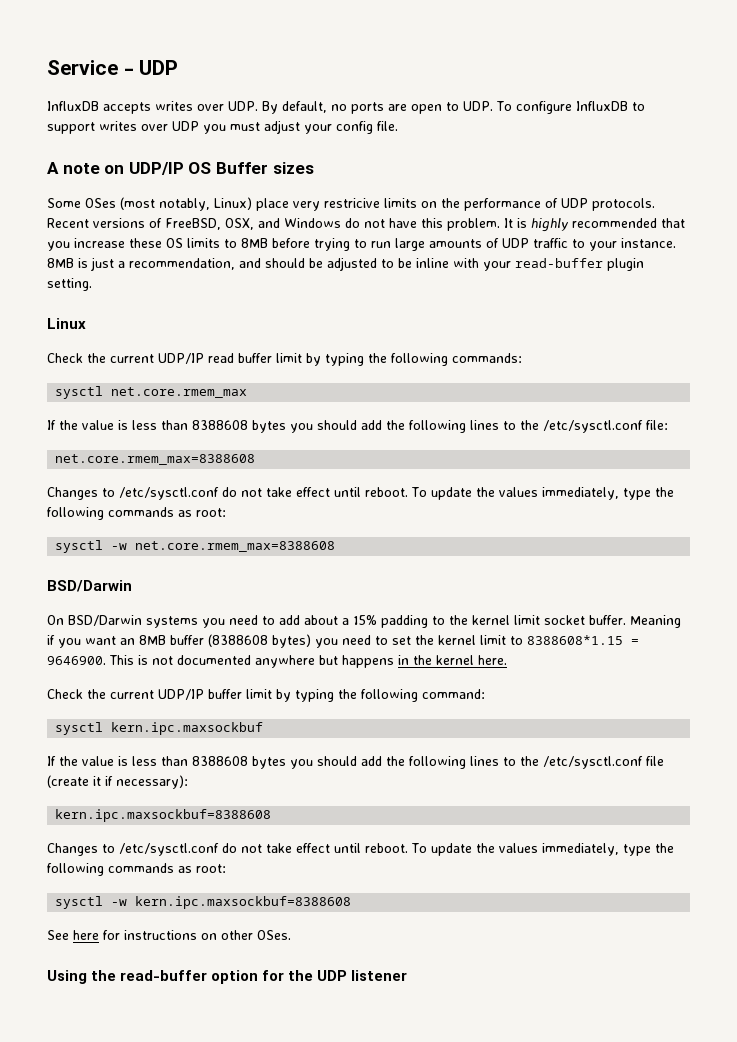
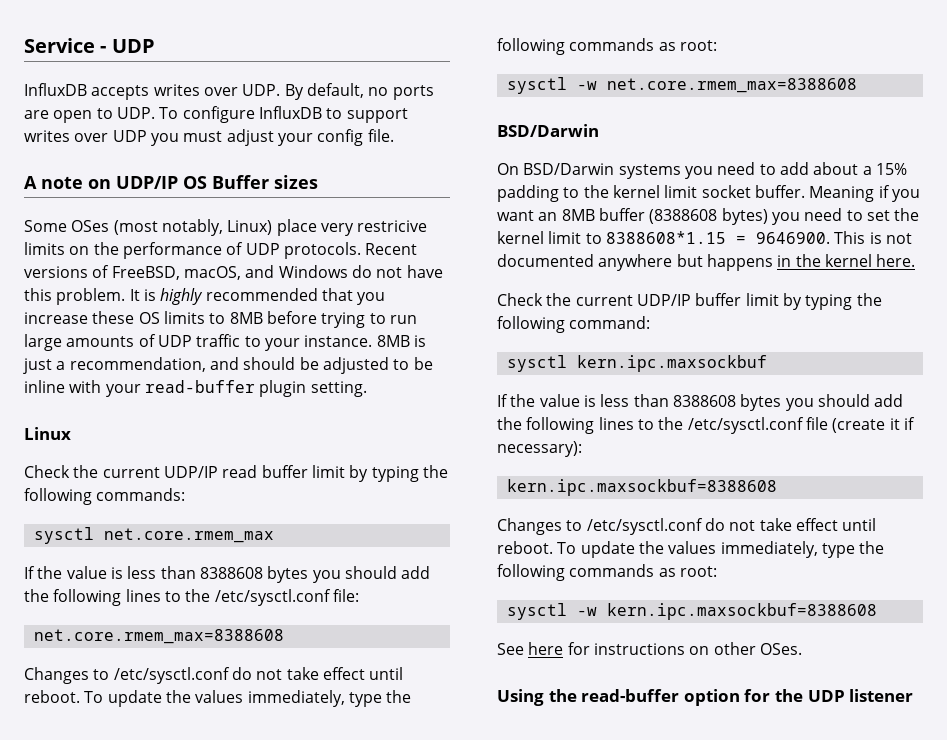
- Recent versions of FreeBSD, OSX, and Windows do not have this problem.
+ Recent versions of FreeBSD, macOS, and Windows do not have this problem.

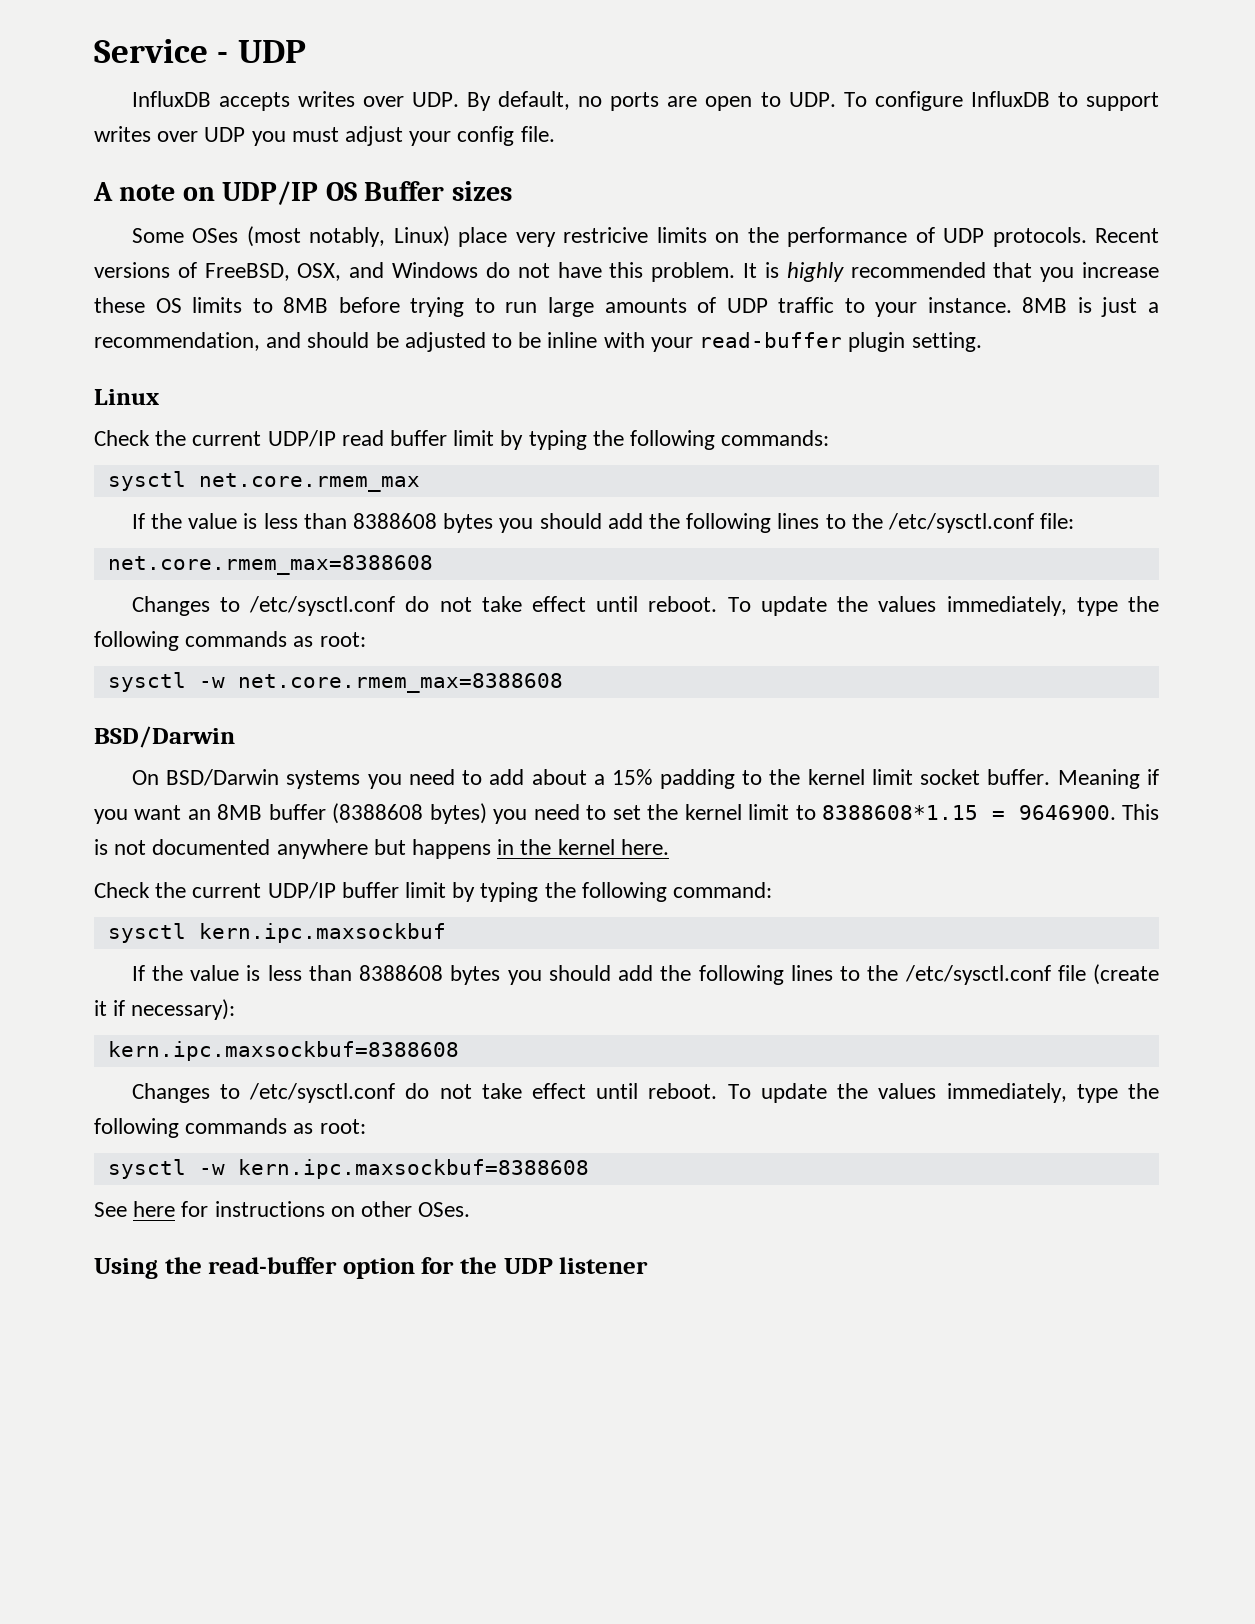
- Recent versions of FreeBSD, macOS, and Windows do not have this problem.
+ Recent versions of FreeBSD, OSX, and Windows do not have this problem.

